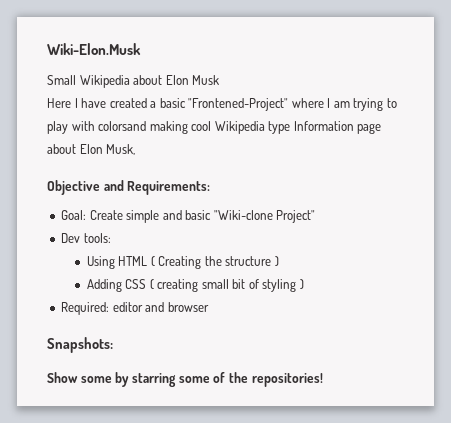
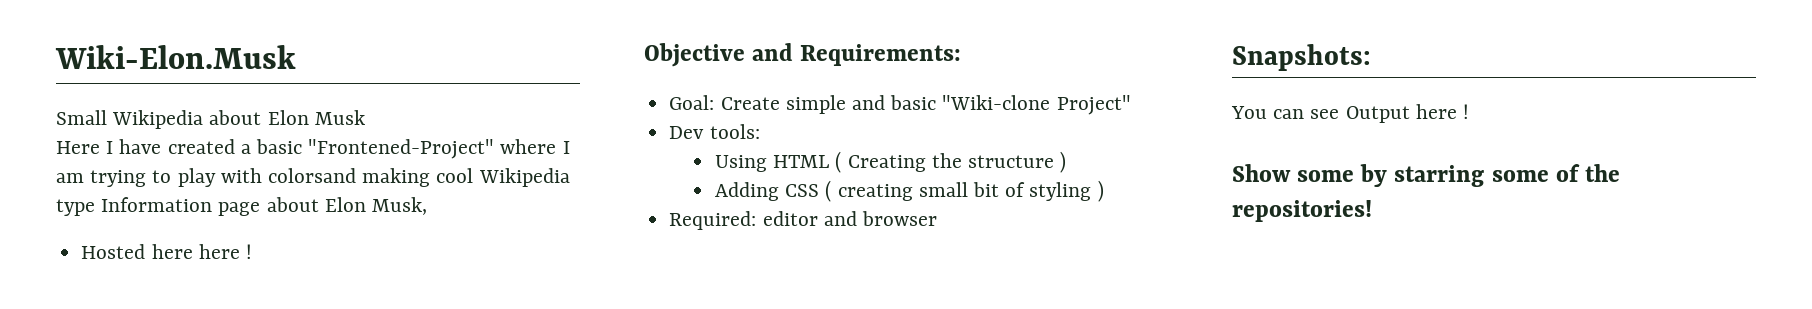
+ Hosted here here !
+ You can see Output here !

